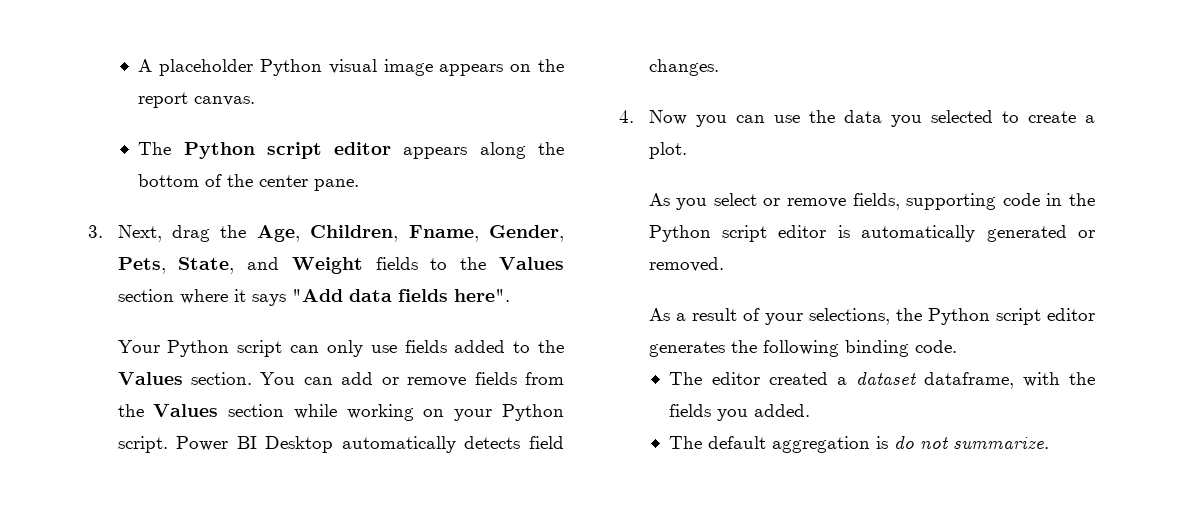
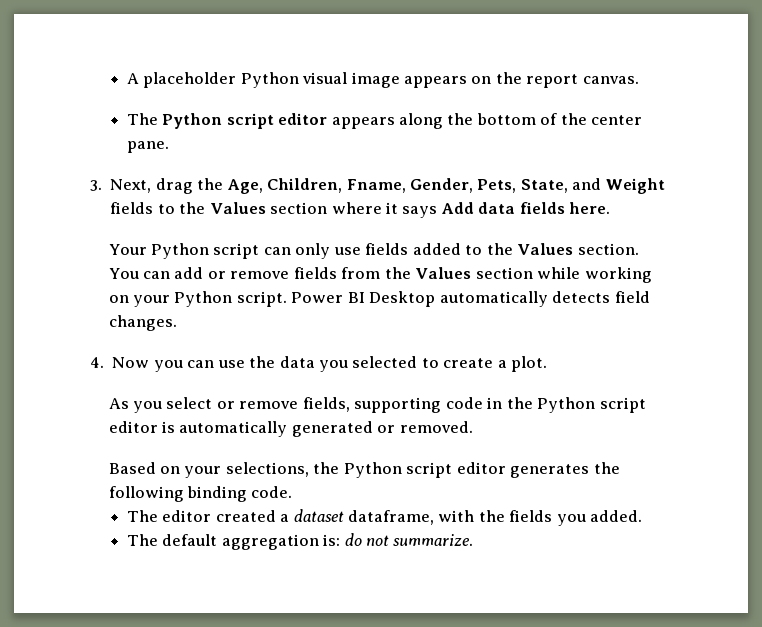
- 3. Next, drag the Age, Children, Fname, Gender, Pets, State, and Weight fields to the Values section where it says "Add data fields here".
+ 3. Next, drag the Age, Children, Fname, Gender, Pets, State, and Weight fields to the Values section where it says Add data fields here.
- As a result of your selections, the Python script editor generates the following binding code.
+ Based on your selections, the Python script editor generates the following binding code.
- The default aggregation is do not summarize.
+ The default aggregation is: do not summarize.

